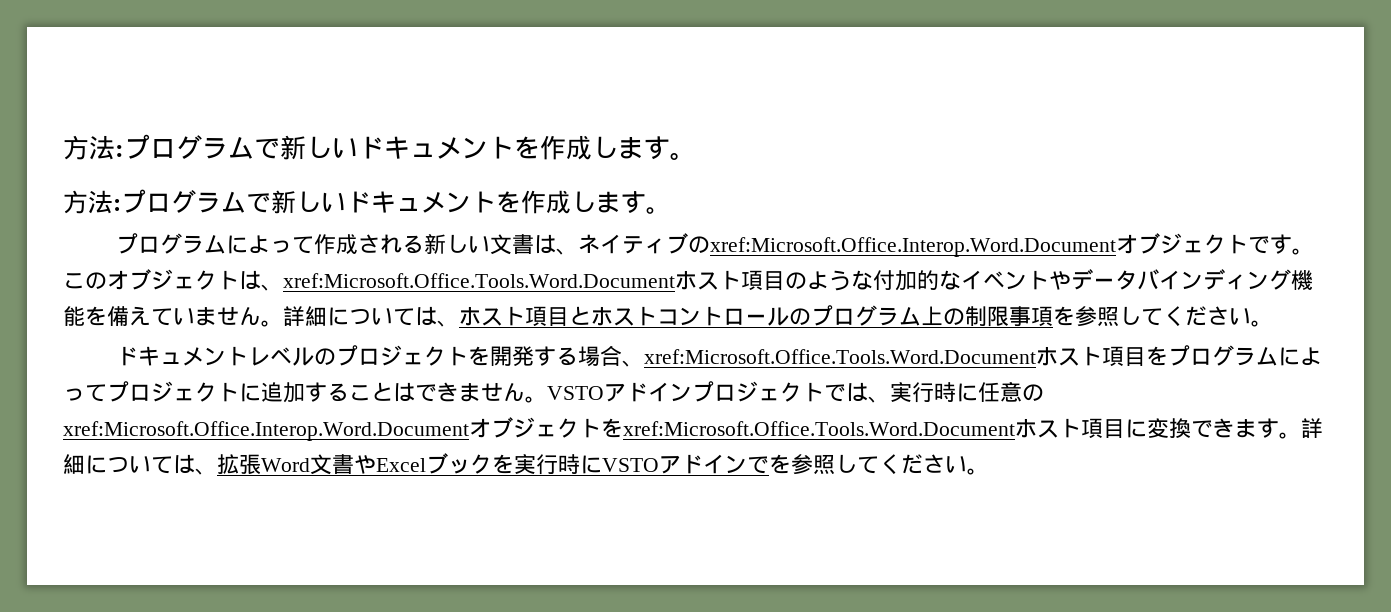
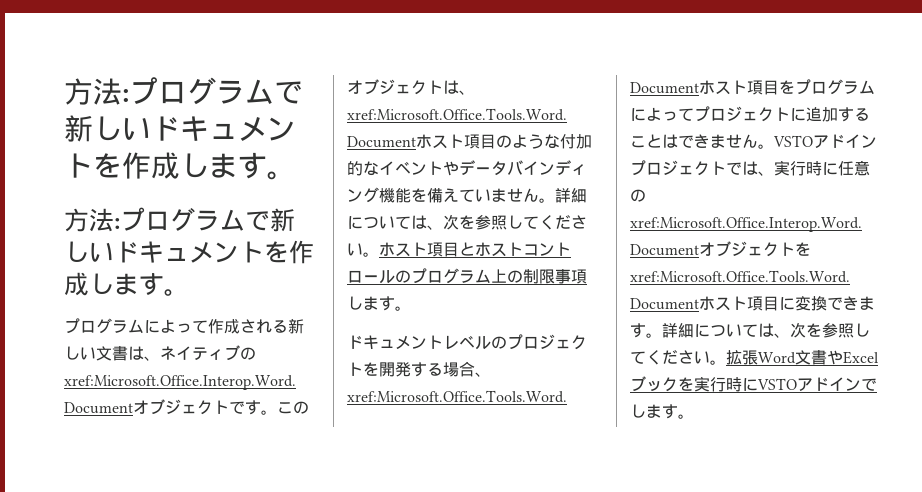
- 詳細については、ホスト項目とホストコントロールのプログラム上の制限事項を参照してください。
+ 詳細については、次を参照してください。ホスト項目とホストコントロールのプログラム上の制限事項します。
- 詳細については、拡張Word文書やExcelブックを実行時にVSTOアドインでを参照してください。
+ 詳細については、次を参照してください。拡張Word文書やExcelブックを実行時にVSTOアドインでします。

